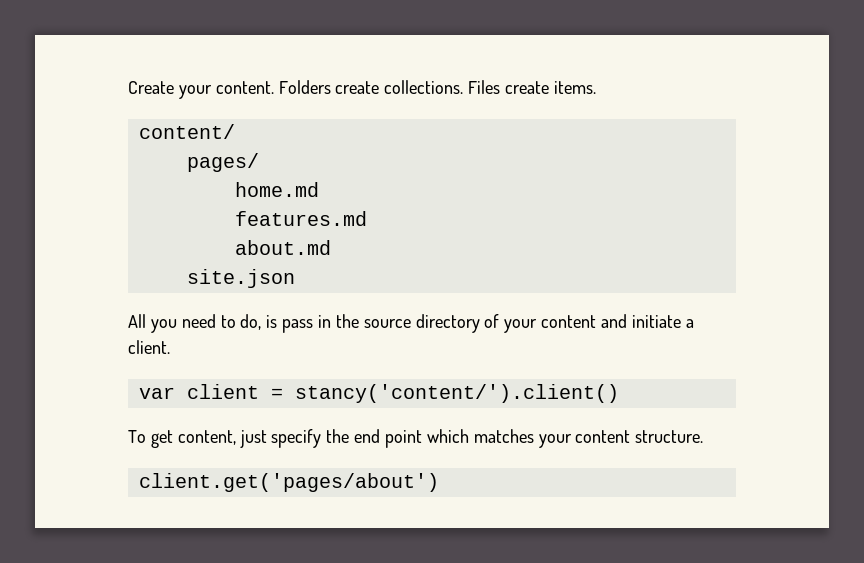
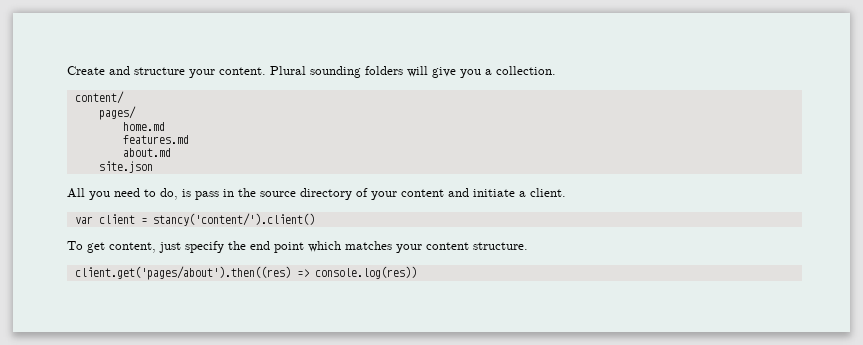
- Create your content. Folders create collections. Files create items.
+ Create and structure your content. Plural sounding folders will give you a collection.
- client.get('pages/about')
+ client.get('pages/about').then((res) => console.log(res))

